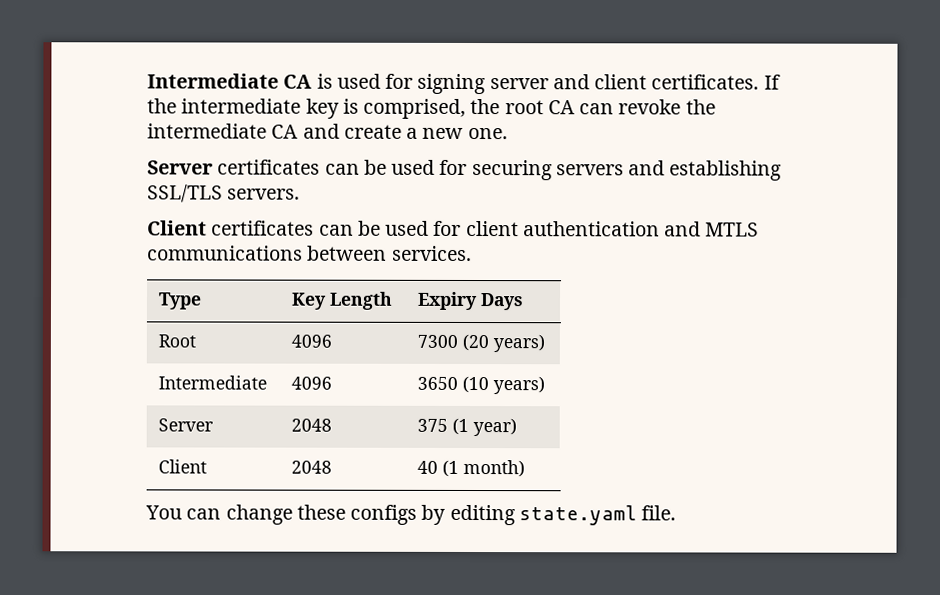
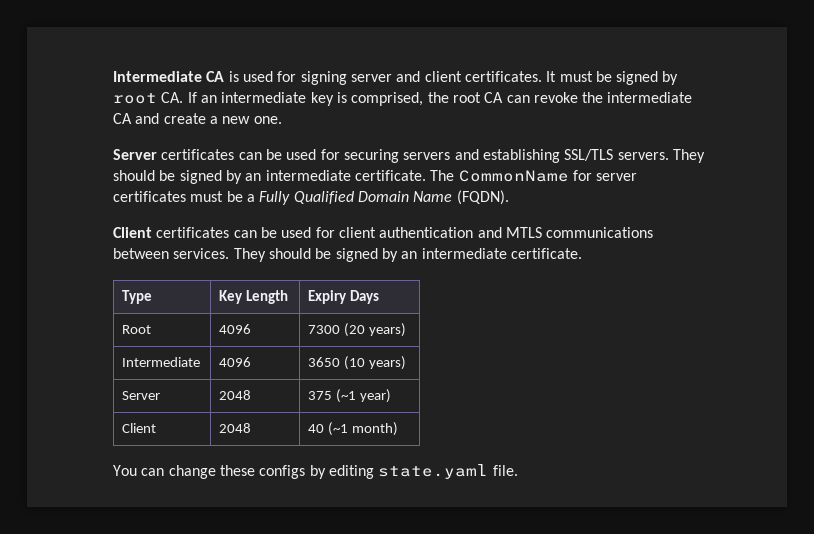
- If the intermediate key is comprised, the root CA can revoke the intermediate CA and create a new one.
+ It must be signed by root CA. If an intermediate key is comprised, the root CA can revoke the intermediate CA and create a new one.
+ They should be signed by an intermediate certificate. The CommonName for server certificates must be a Fully Qualified Domain Name (FQDN).
- Client certificates can be used for client authentication and MTLS communications between services.
+ Client certificates can be used for client authentication and MTLS communications between services. They should be signed by an intermediate certificate.
- Server | 2048 | 375 (1 year)
+ Server | 2048 | 375 (~1 year)
- Client | 2048 | 40 (1 month)
+ Client | 2048 | 40 (~1 month)

